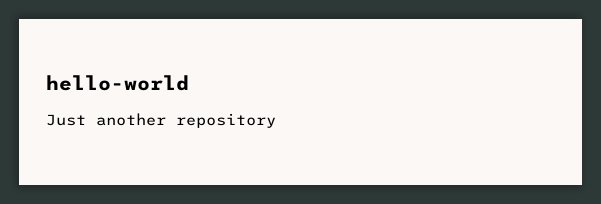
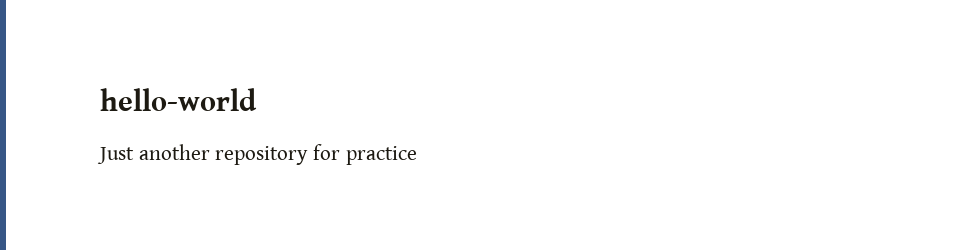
- Just another repository
+ Just another repository for practice

